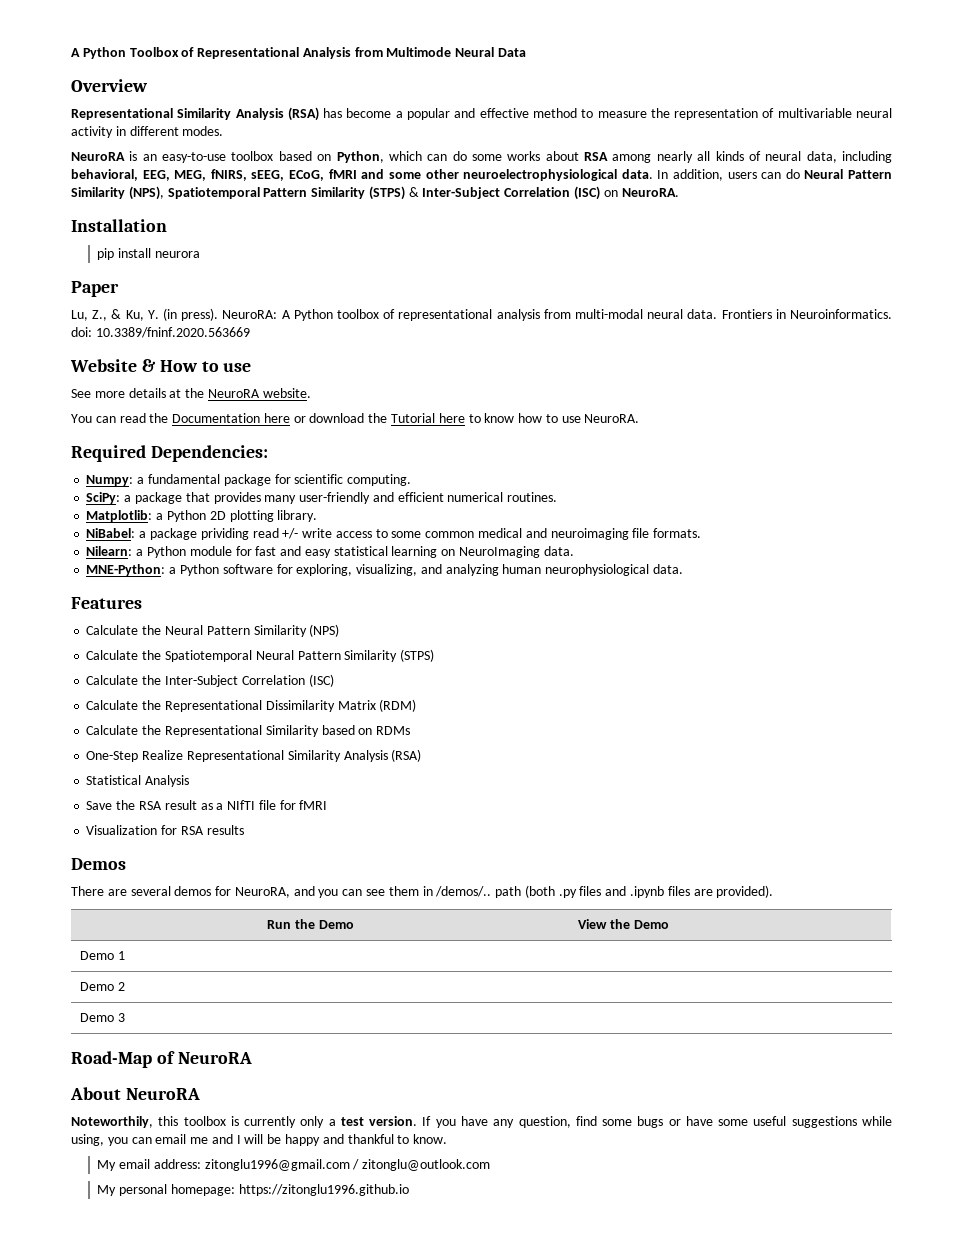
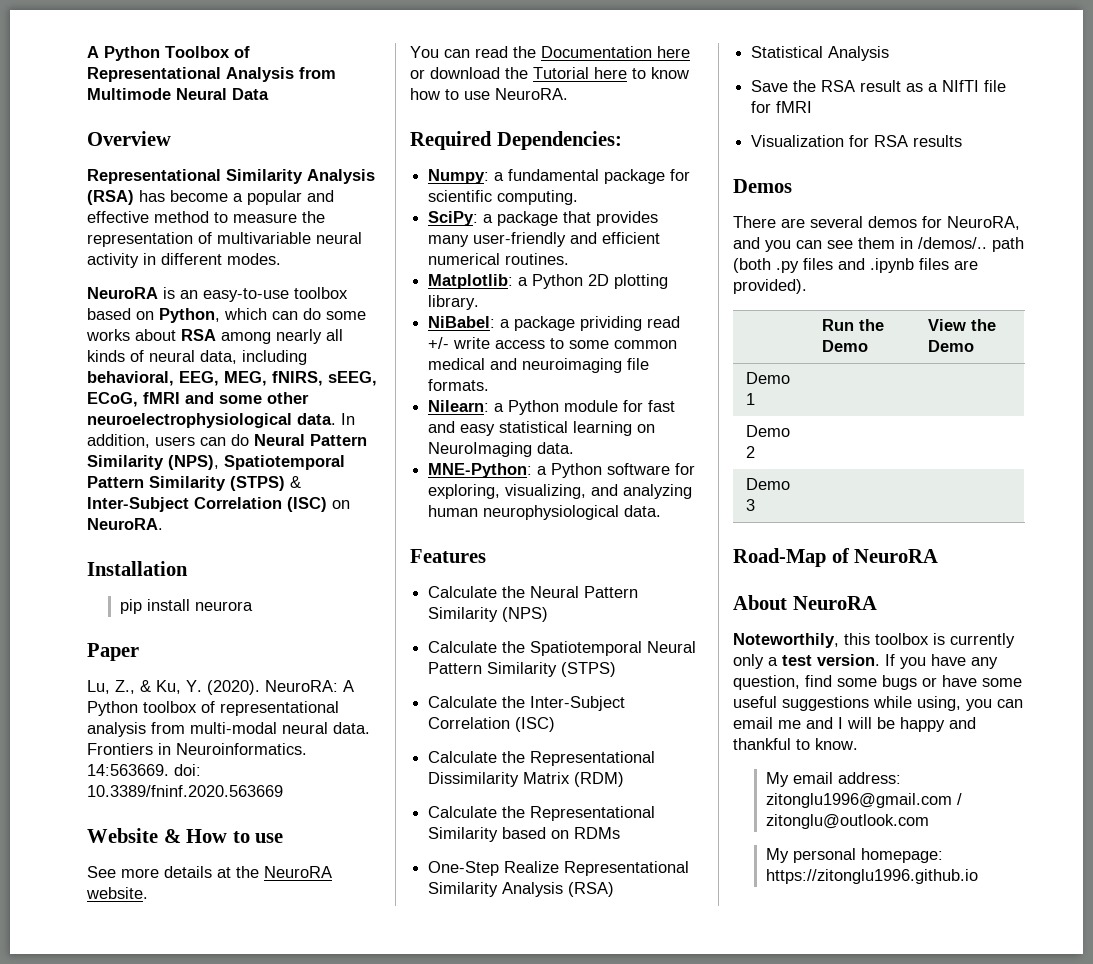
- Lu, Z., & Ku, Y. (in press).
+ Lu, Z., & Ku, Y. (2020).
- Frontiers in Neuroinformatics. doi: 10.3389/fninf.2020.563669
+ Frontiers in Neuroinformatics. 14:563669. doi: 10.3389/fninf.2020.563669

